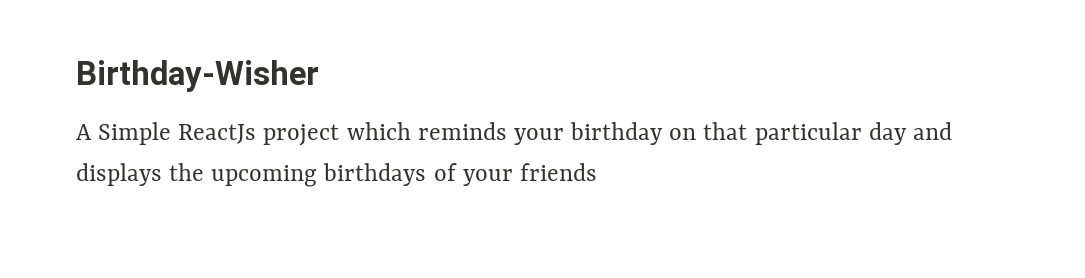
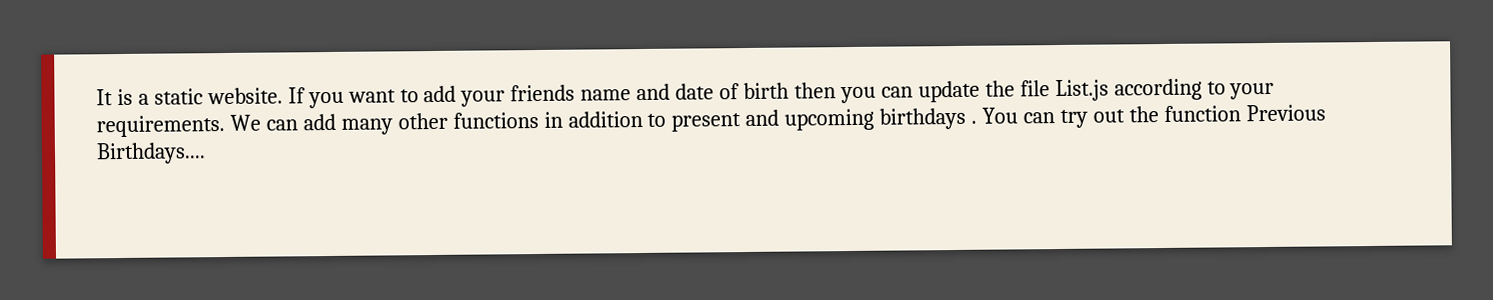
- Birthday-Wisher
- A Simple ReactJs project which reminds your birthday on that particular day and displays the upcoming birthdays of your friends
+ It is a static website. If you want to add your friends name and date of birth then you can update the file List.js according to your requirements. We can add many other functions in addition to present and upcoming birthdays . You can try out the function Previous Birthdays....

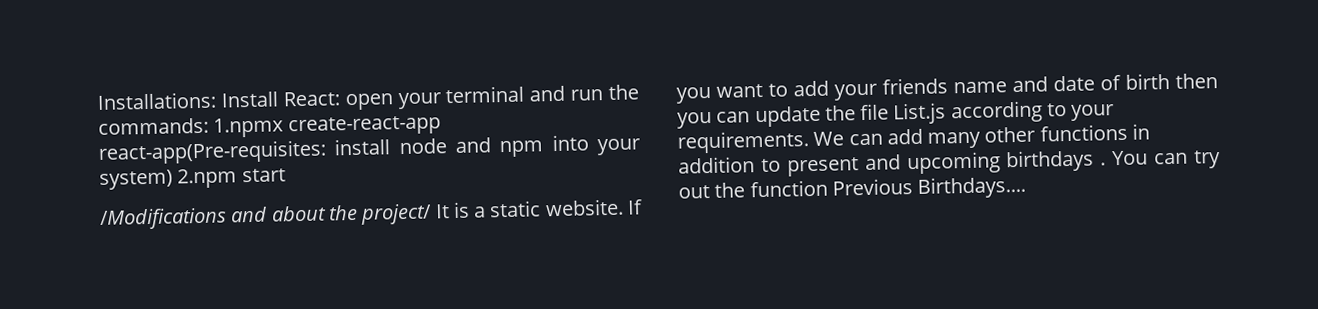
- It is a static website.
+ Installations: Install React: open your terminal and run the commands: 1.npmx create-react-app react-app(Pre-requisites: install node and npm into your system) 2.npm start
+ /Modifications and about the project/ It is a static website.

